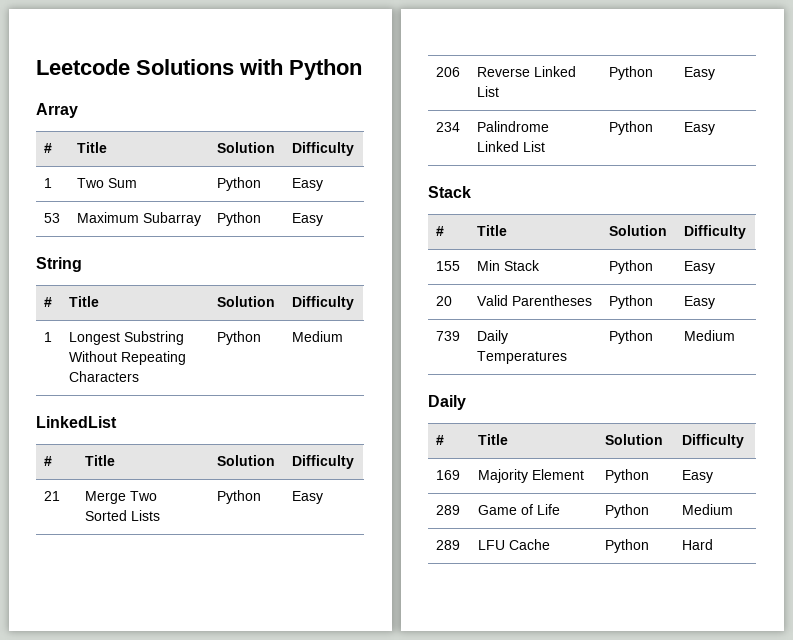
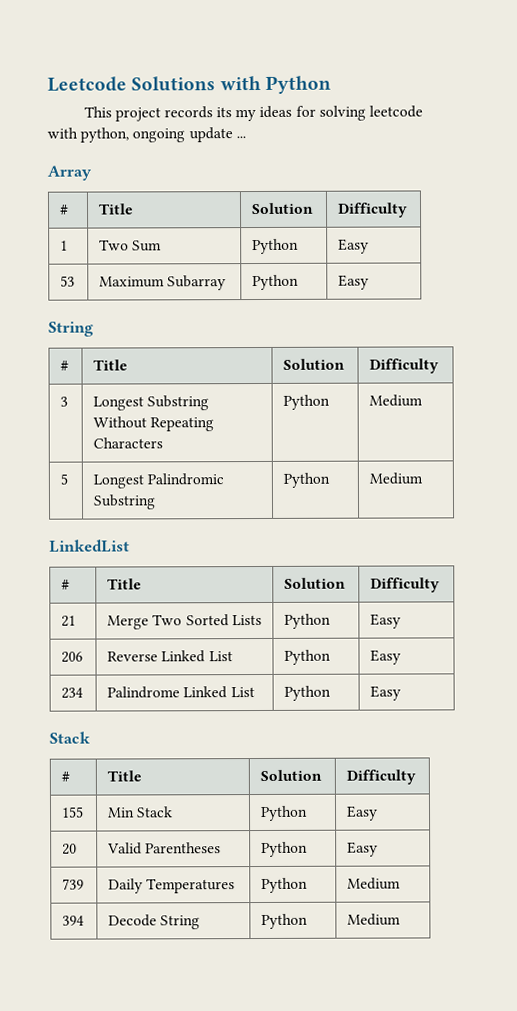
+ This project records its my ideas for solving leetcode with python, ongoing update ...
- 1 | Longest Substring Without Repeating Characters | Python | Medium
+ 3 | Longest Substring Without Repeating Characters | Python | Medium
+ 5 | Longest Palindromic Substring | Python | Medium
  739 | Daily Temperatures | Python | Medium
- Daily
- # | Title | Solution | Difficulty
- 169 | Majority Element | Python | Easy
- 289 | Game of Life | Python | Medium
- 289 | LFU Cache | Python | Hard
+ 394 | Decode String | Python | Medium

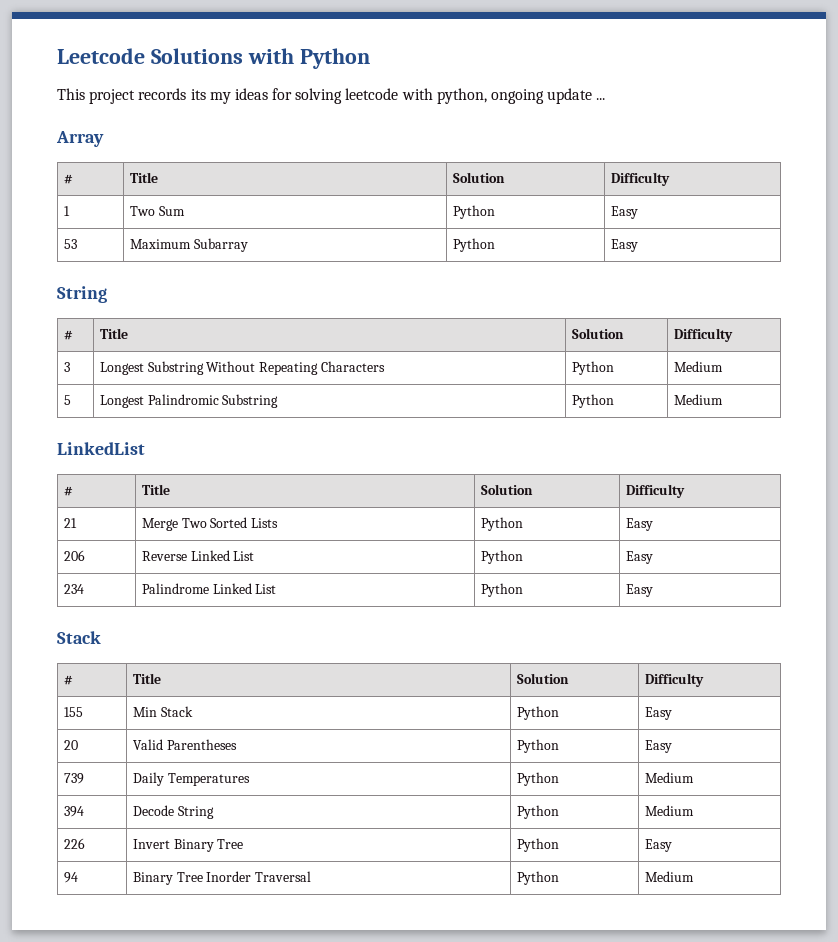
+ 226 | Invert Binary Tree | Python | Easy
+ 94 | Binary Tree Inorder Traversal | Python | Medium

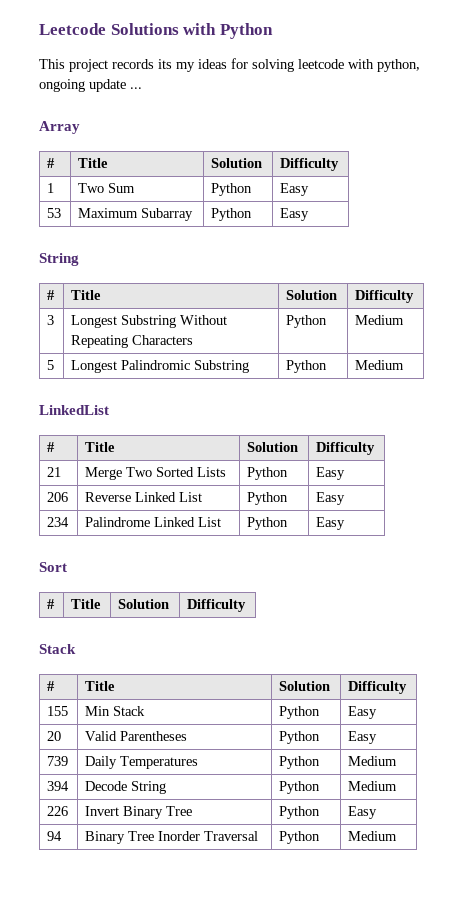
+ Sort
+ # | Title | Solution | Difficulty

